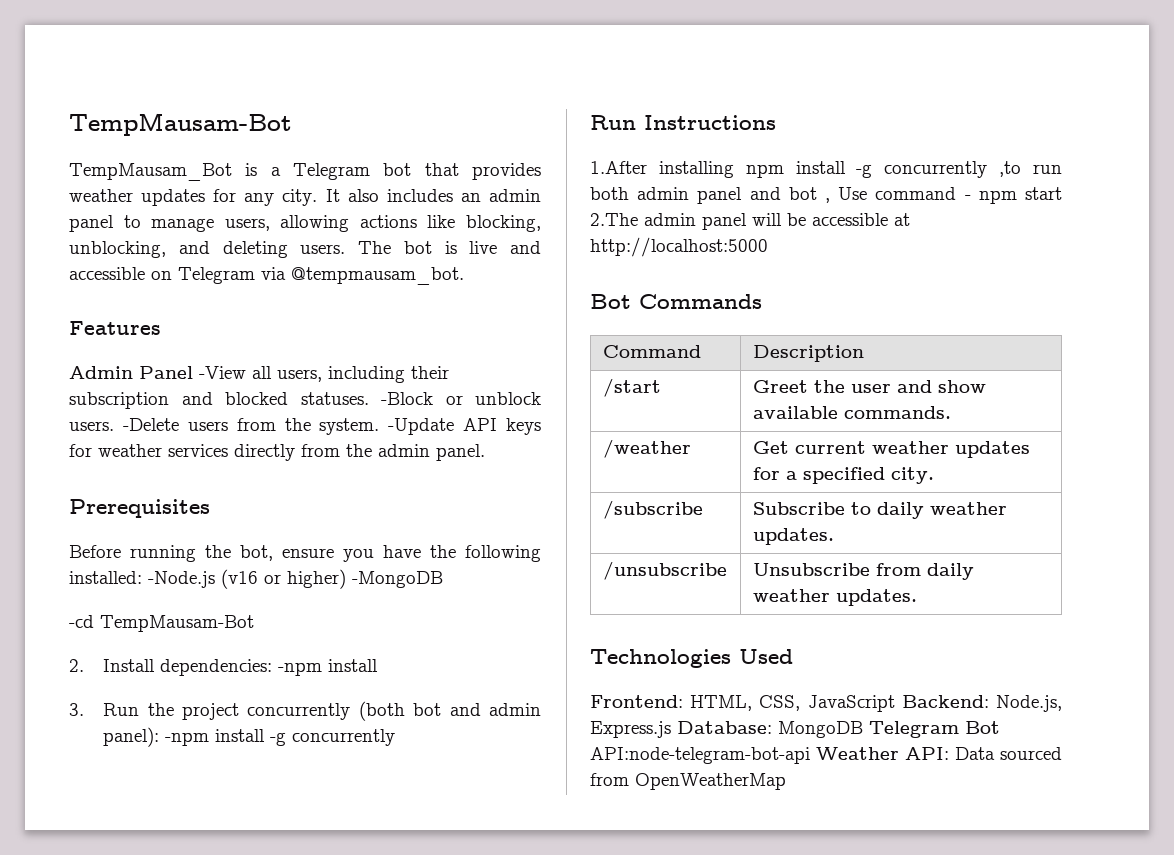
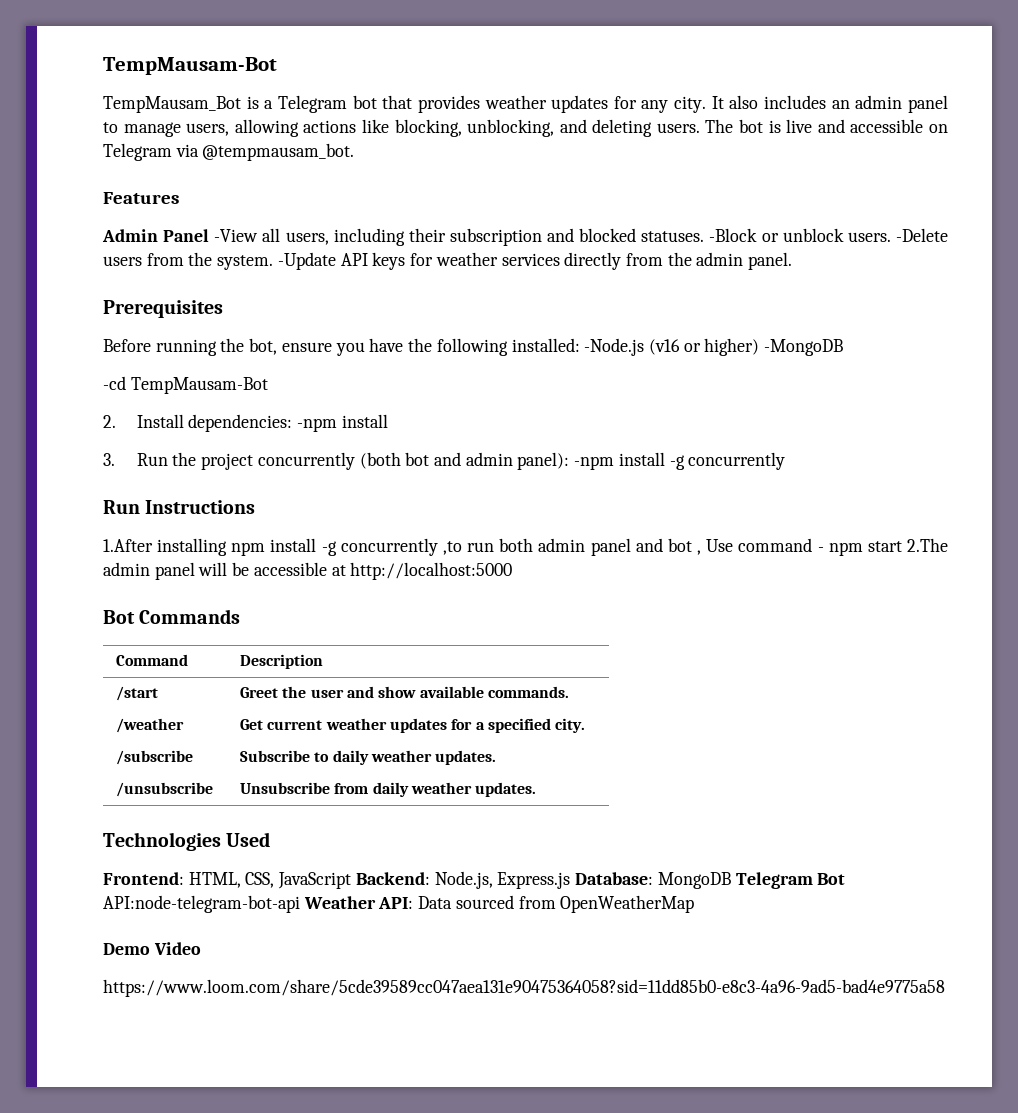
+ Demo Video
+ https://www.loom.com/share/5cde39589cc047aea131e90475364058?sid=11dd85b0-e8c3-4a96-9ad5-bad4e9775a58

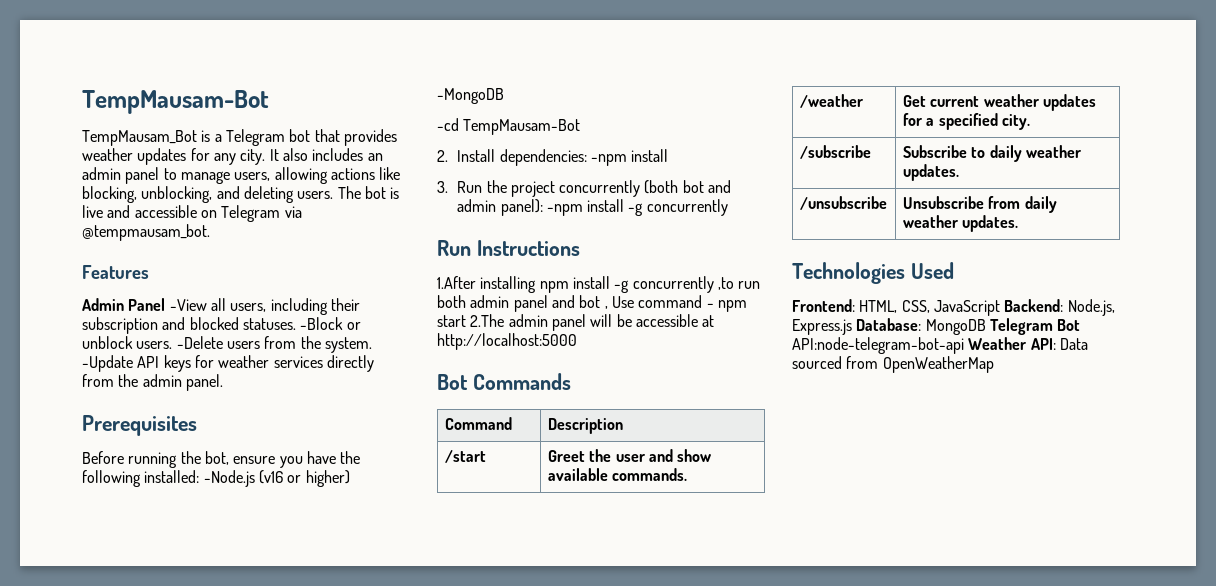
- Demo Video
- https://www.loom.com/share/5cde39589cc047aea131e90475364058?sid=11dd85b0-e8c3-4a96-9ad5-bad4e9775a58

